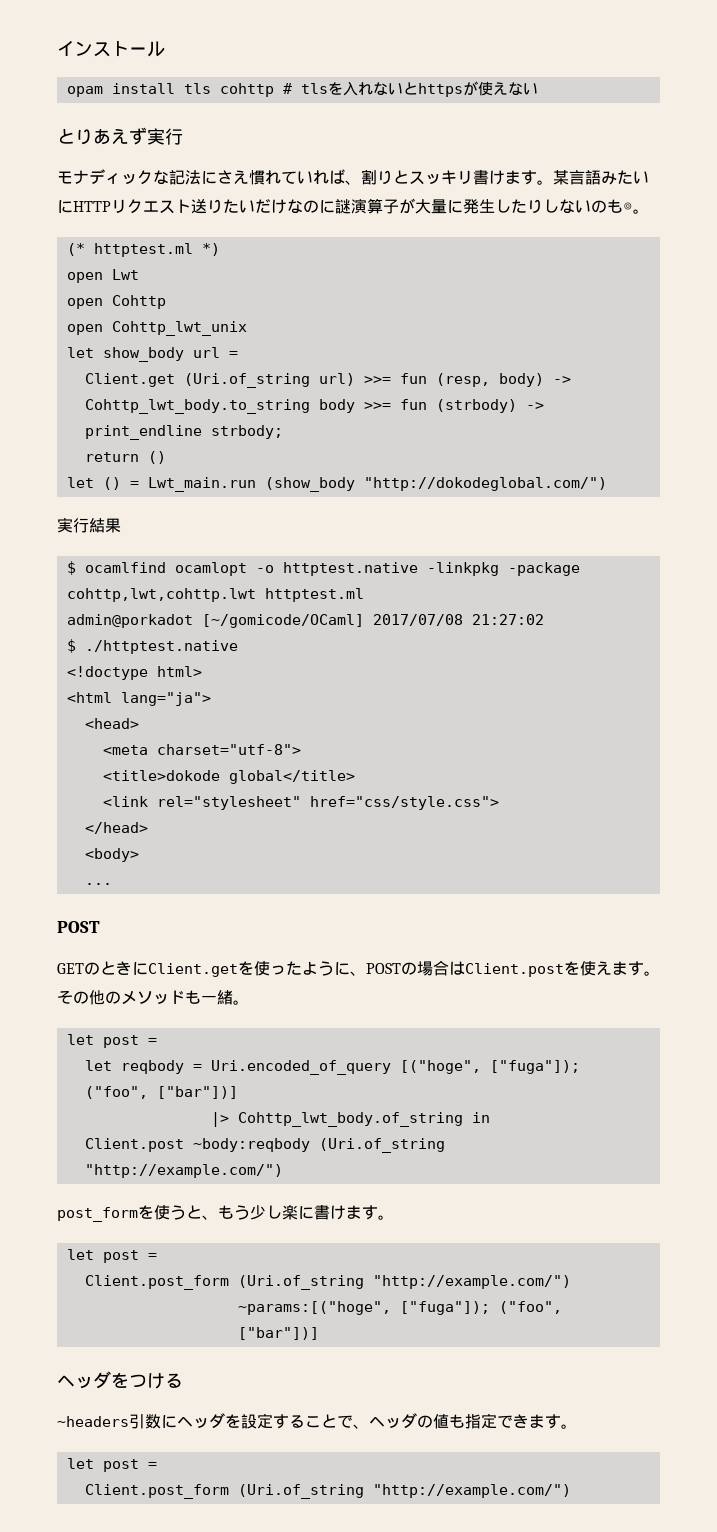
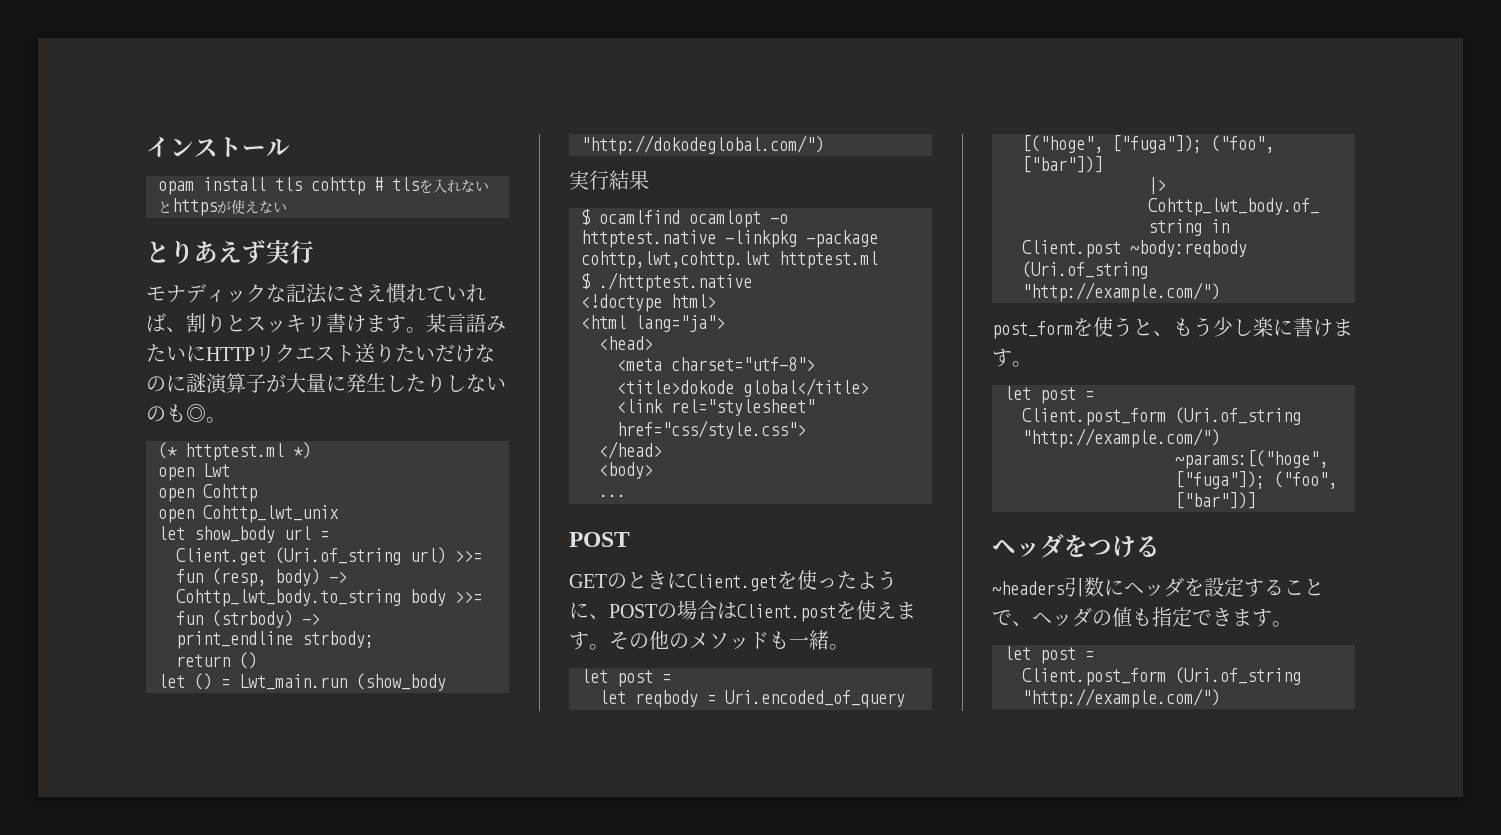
- admin@porkadot [~/gomicode/OCaml] 2017/07/08 21:27:02

